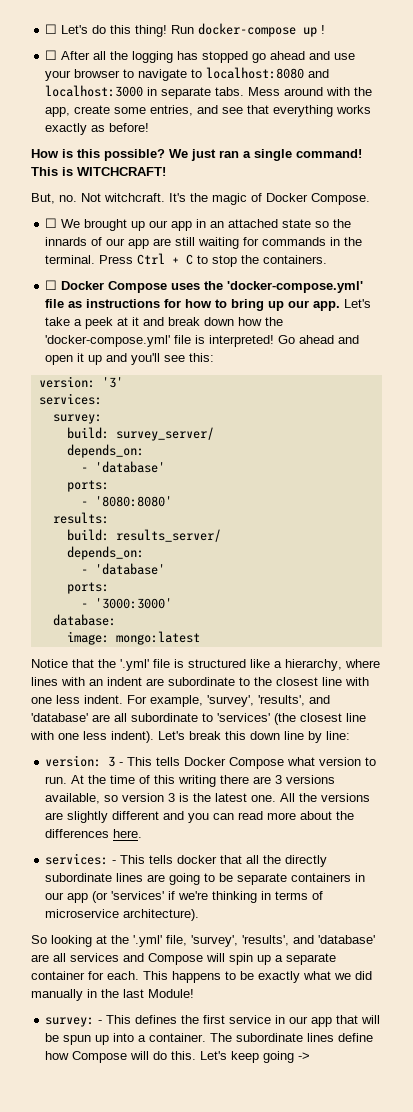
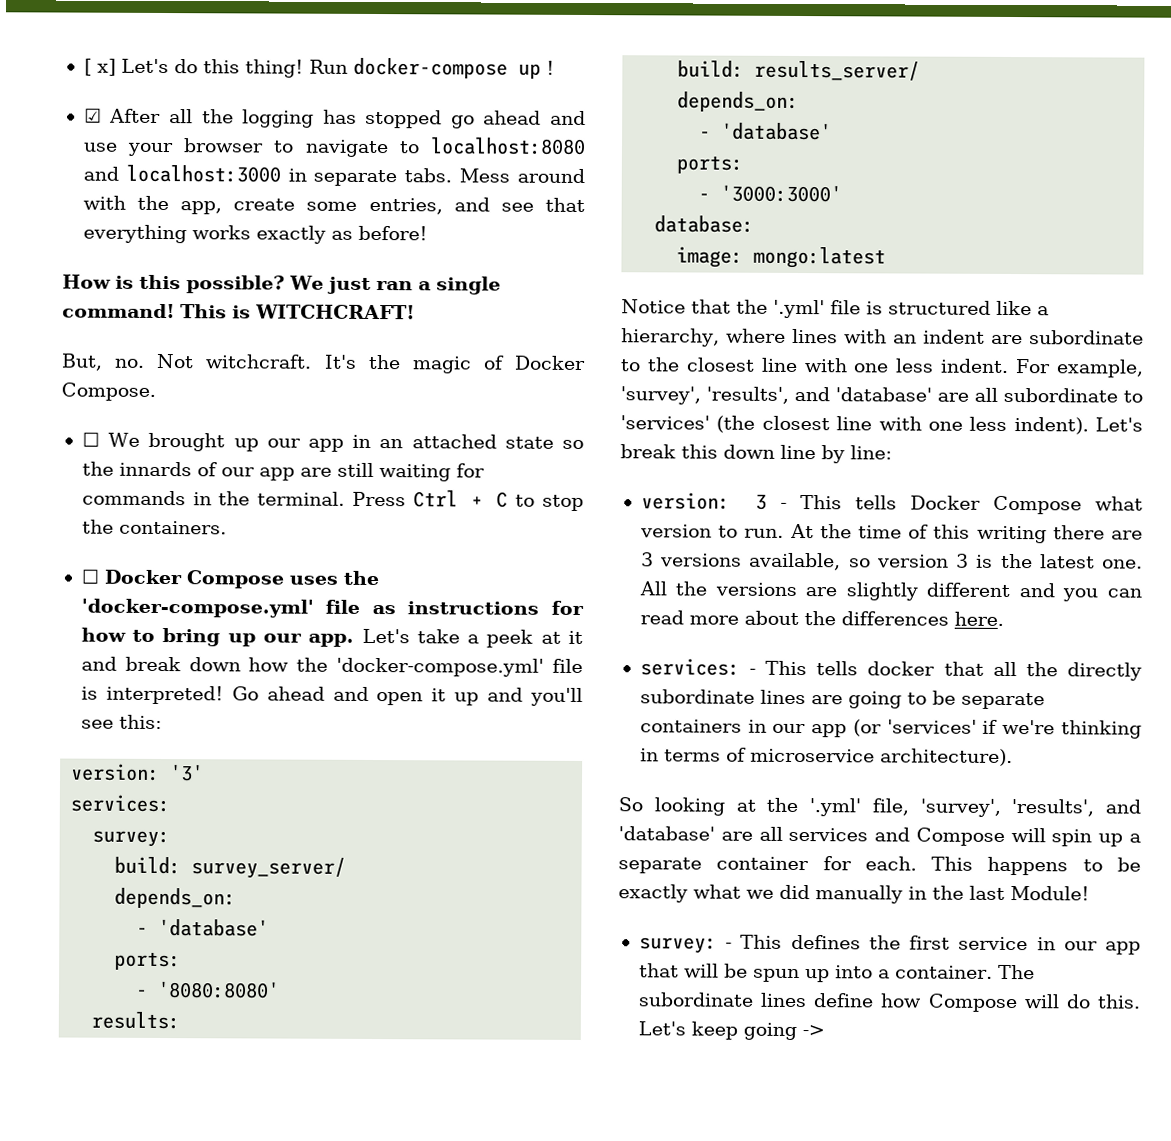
- ☐ Let's do this thing!
+ [ x] Let's do this thing!
- ☐ After all the logging has stopped go ahead and use your browser to navigate to localhost:8080 and localhost:3000 in separate tabs.
+ ☑ After all the logging has stopped go ahead and use your browser to navigate to localhost:8080 and localhost:3000 in separate tabs.

